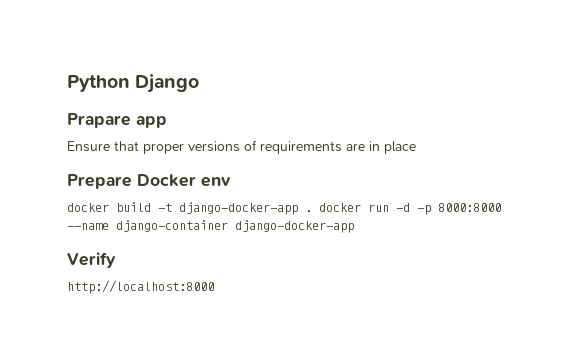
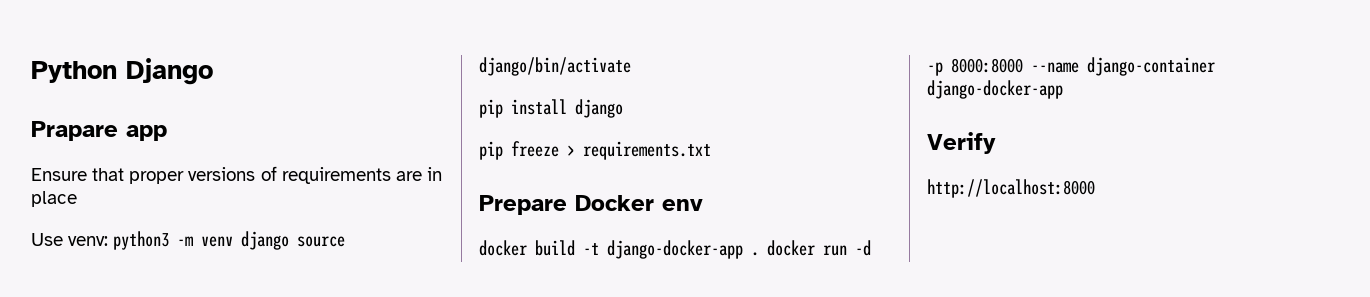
+ Use venv: python3 -m venv django source django/bin/activate
+ pip install django
+ pip freeze > requirements.txt

